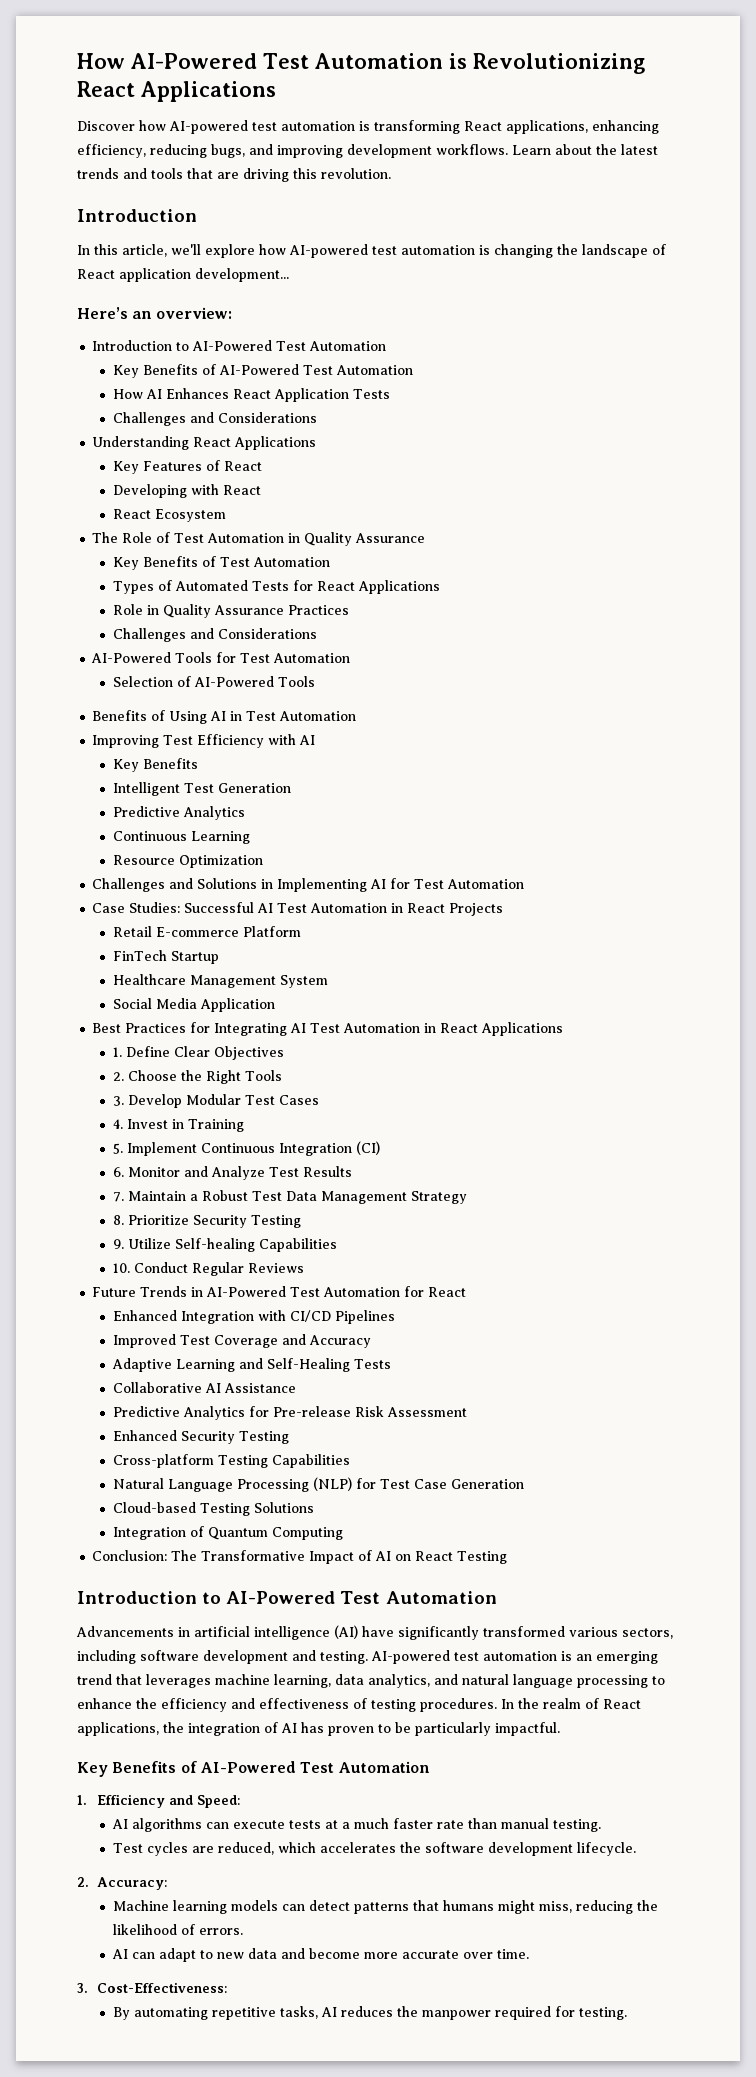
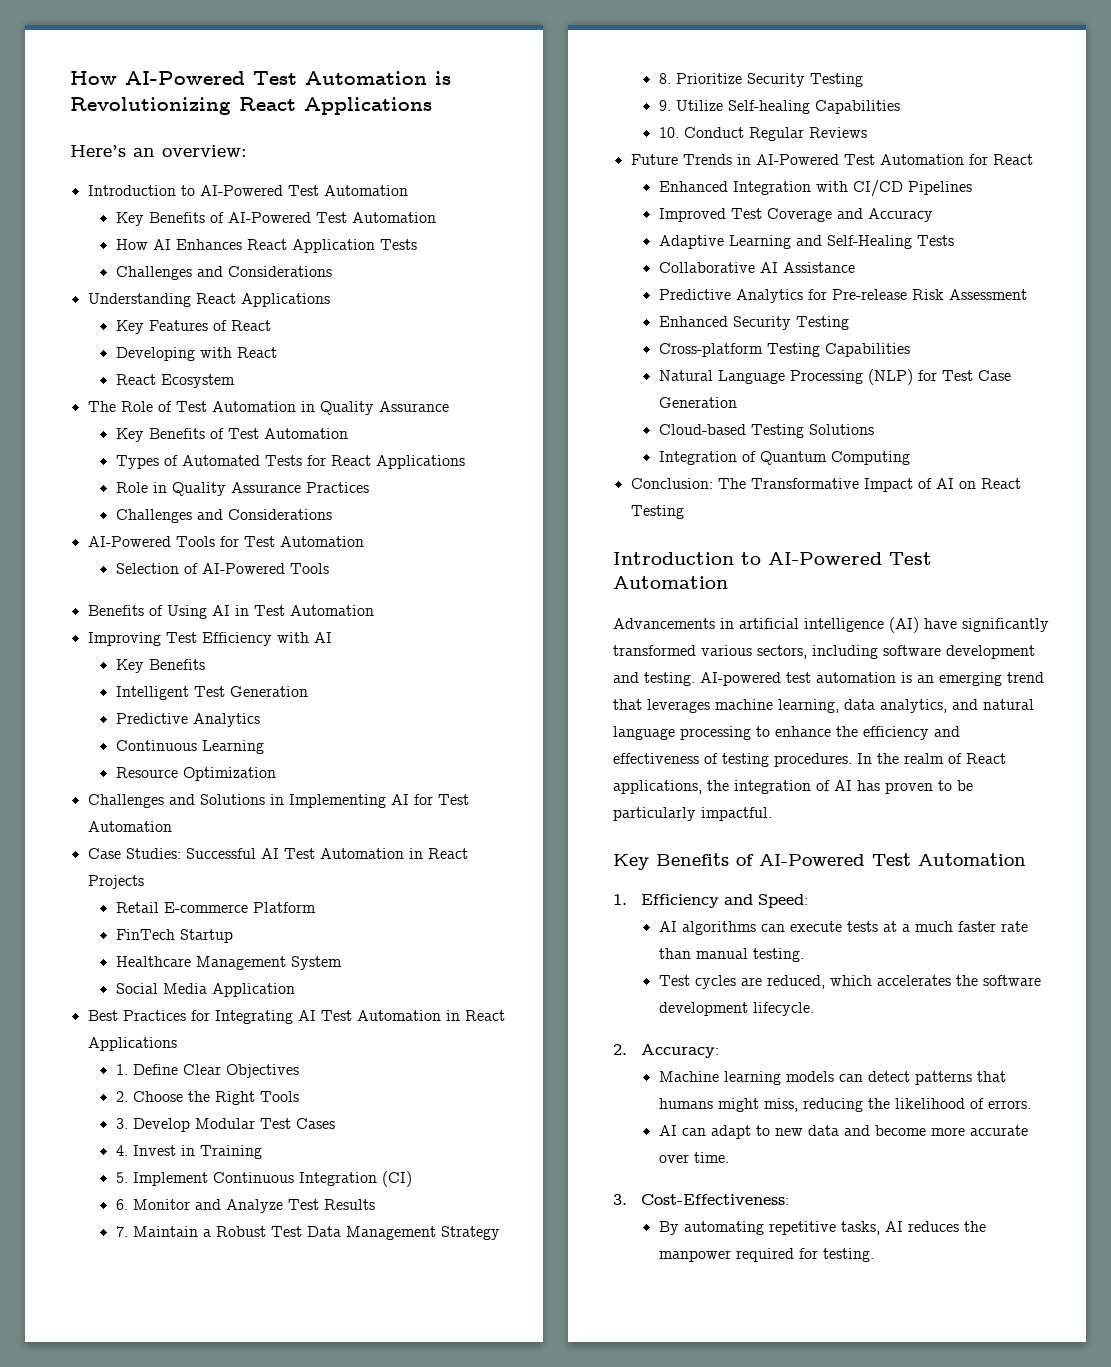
- Discover how AI-powered test automation is transforming React applications, enhancing efficiency, reducing bugs, and improving development workflows. Learn about the latest trends and tools that are driving this revolution.
- Introduction
- In this article, we'll explore how AI-powered test automation is changing the landscape of React application development...

